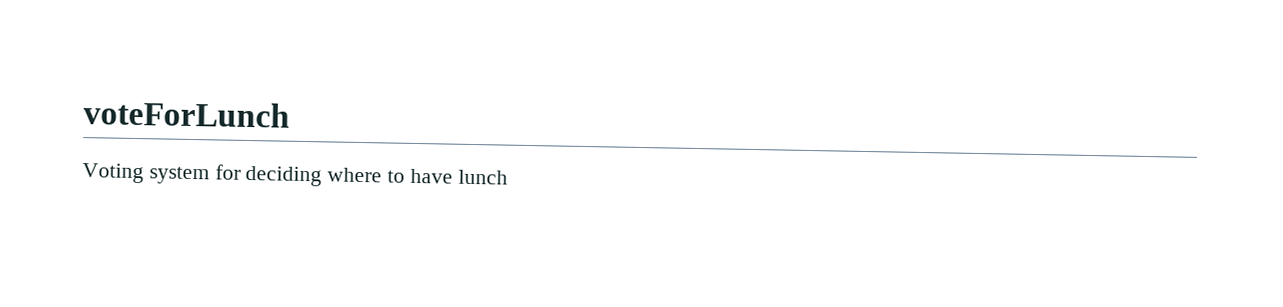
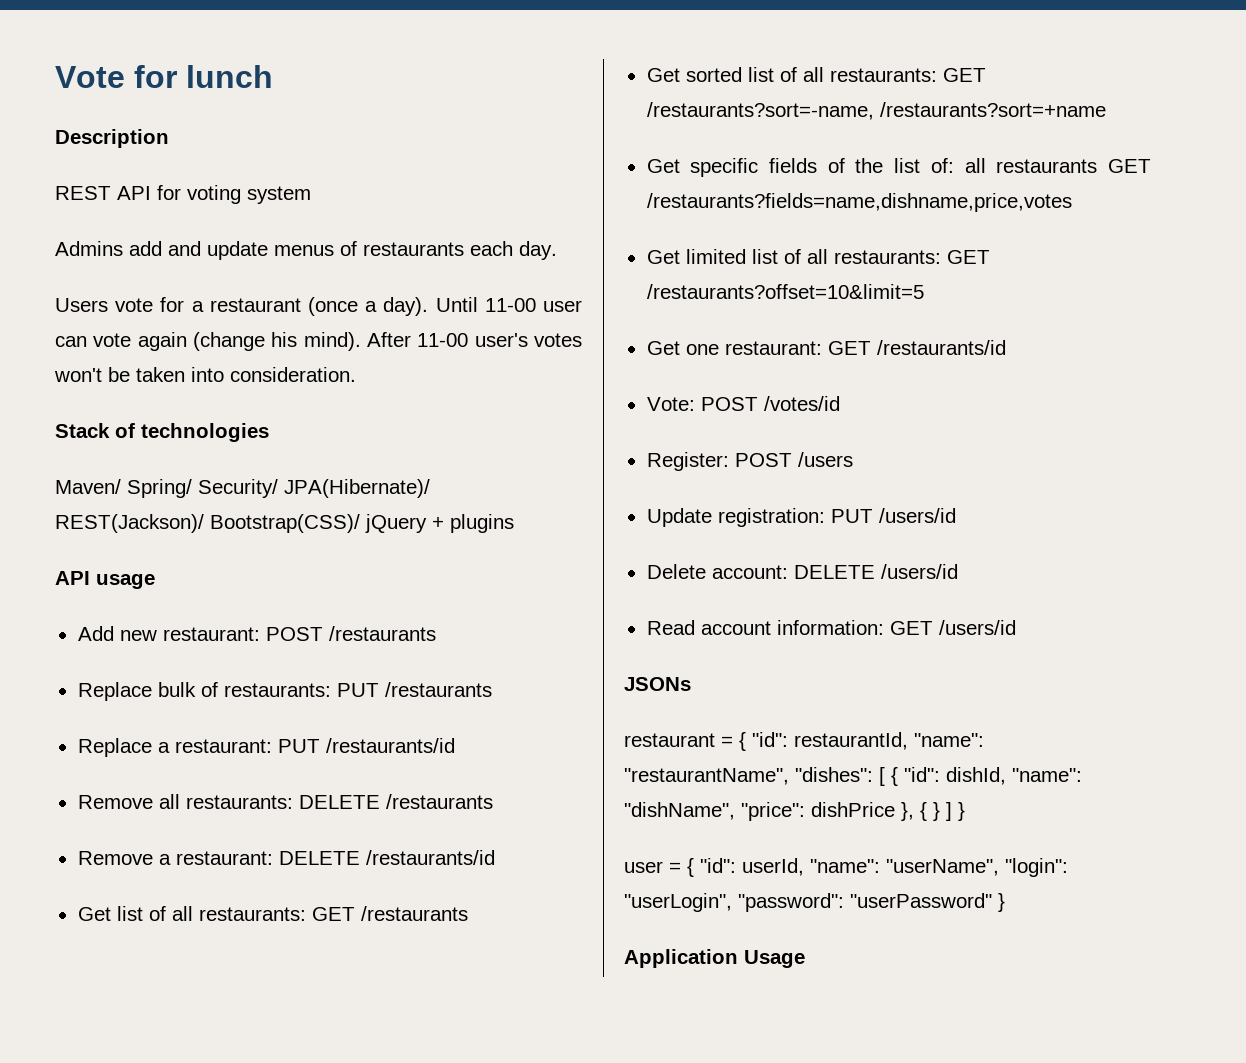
- voteForLunch
- Voting system for deciding where to have lunch
+ Vote for lunch
+ Description
+ REST API for voting system
+ Admins add and update menus of restaurants each day.
+ Users vote for a restaurant (once a day). Until 11-00 user can vote again (change his mind). After 11-00 user's votes won't be taken into consideration.
+ Stack of technologies
+ Maven/ Spring/ Security/ JPA(Hibernate)/ REST(Jackson)/ Bootstrap(CSS)/ jQuery + plugins
+ API usage
+ Add new restaurant: POST /restaurants
+ Replace bulk of restaurants: PUT /restaurants
+ Replace a restaurant: PUT /restaurants/id
+ Remove all restaurants: DELETE /restaurants
+ Remove a restaurant: DELETE /restaurants/id
+ Get list of all restaurants: GET /restaurants
+ Get sorted list of all restaurants: GET /restaurants?sort=-name, /restaurants?sort=+name
+ Get specific fields of the list of: all restaurants GET /restaurants?fields=name,dishname,price,votes
+ Get limited list of all restaurants: GET /restaurants?offset=10&limit=5
+ Get one restaurant: GET /restaurants/id
+ Vote: POST /votes/id
+ Register: POST /users
+ Update registration: PUT /users/id
+ Delete account: DELETE /users/id
+ Read account information: GET /users/id
+ JSONs
+ restaurant = { "id": restaurantId, "name": "restaurantName", "dishes": [ { "id": dishId, "name": "dishName", "price": dishPrice }, { } ] }
+ user = { "id": userId, "name": "userName", "login": "userLogin", "password": "userPassword" }
+ Application Usage

